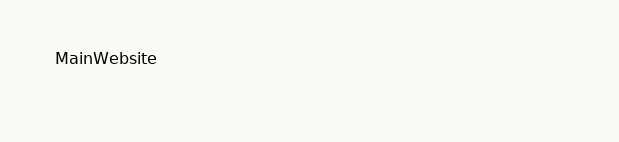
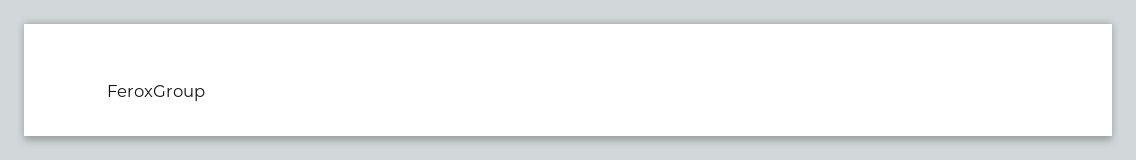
- MainWebsite
+ FeroxGroup

